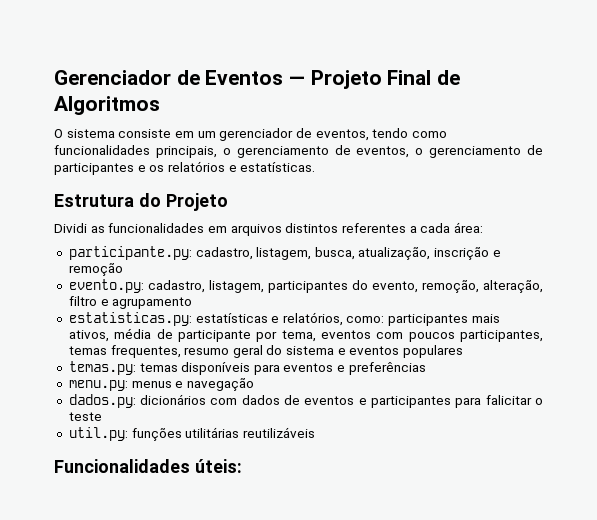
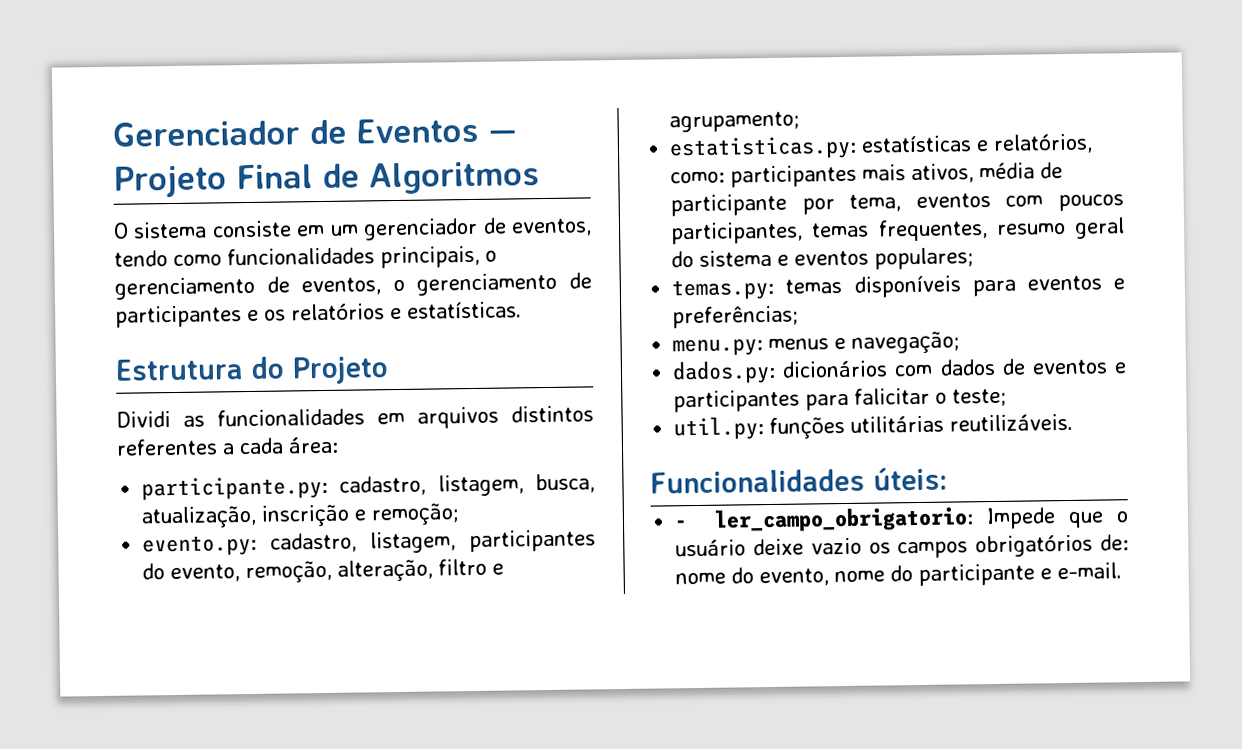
- participante.py: cadastro, listagem, busca, atualização, inscrição e remoção
+ participante.py: cadastro, listagem, busca, atualização, inscrição e remoção;
- evento.py: cadastro, listagem, participantes do evento, remoção, alteração, filtro e agrupamento
+ evento.py: cadastro, listagem, participantes do evento, remoção, alteração, filtro e agrupamento;
- estatisticas.py: estatísticas e relatórios, como: participantes mais ativos, média de participante por tema, eventos com poucos participantes, temas frequentes, resumo geral do sistema e eventos populares
+ estatisticas.py: estatísticas e relatórios, como: participantes mais ativos, média de participante por tema, eventos com poucos participantes, temas frequentes, resumo geral do sistema e eventos populares;
- temas.py: temas disponíveis para eventos e preferências
+ temas.py: temas disponíveis para eventos e preferências;
- menu.py: menus e navegação
+ menu.py: menus e navegação;
- dados.py: dicionários com dados de eventos e participantes para falicitar o teste
+ dados.py: dicionários com dados de eventos e participantes para falicitar o teste;
- util.py: funções utilitárias reutilizáveis
+ util.py: funções utilitárias reutilizáveis.
+ - ler_campo_obrigatorio: Impede que o usuário deixe vazio os campos obrigatórios de: nome do evento, nome do participante e e-mail.

